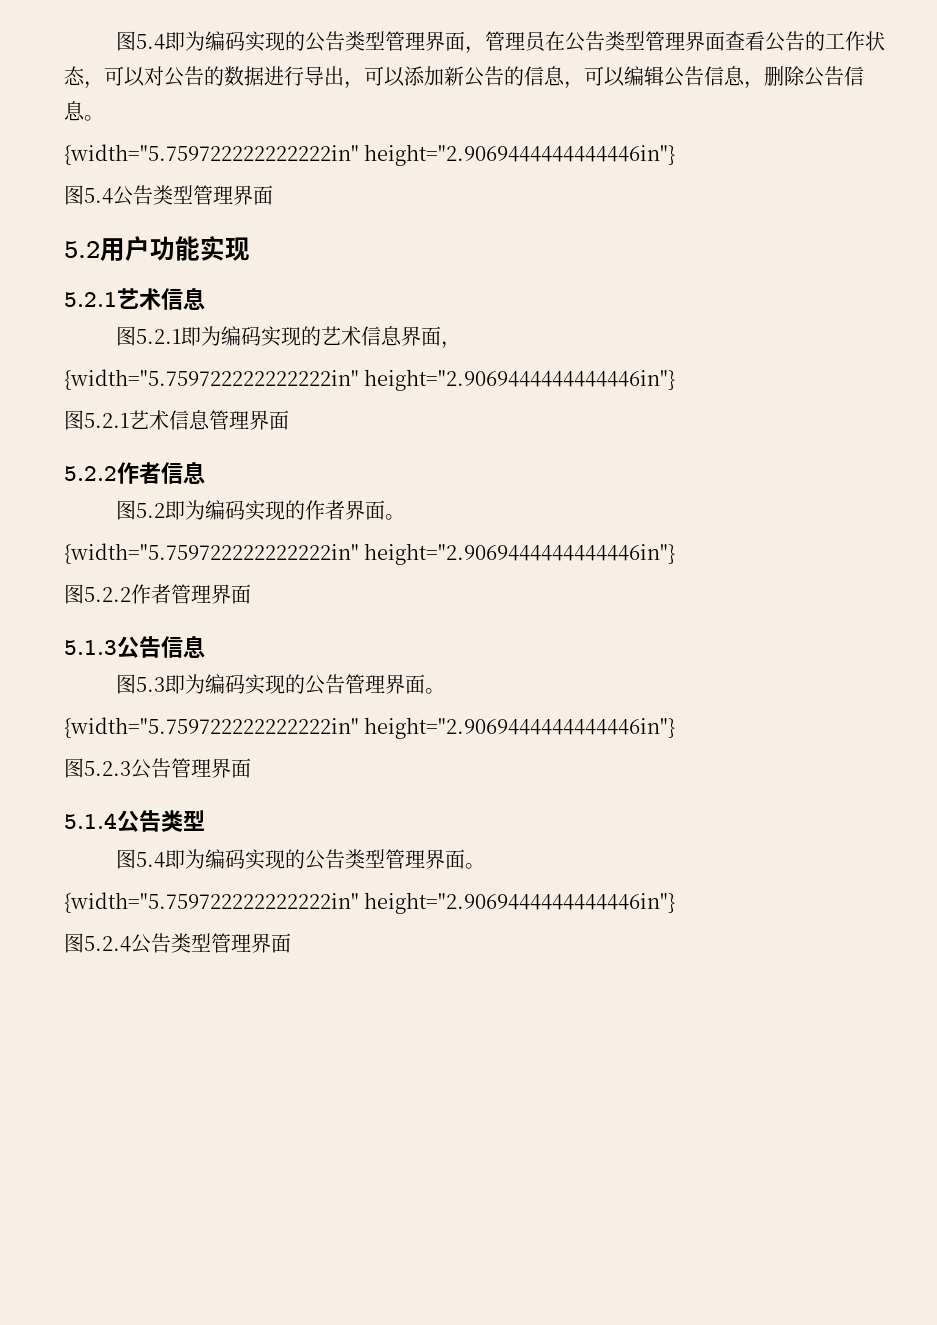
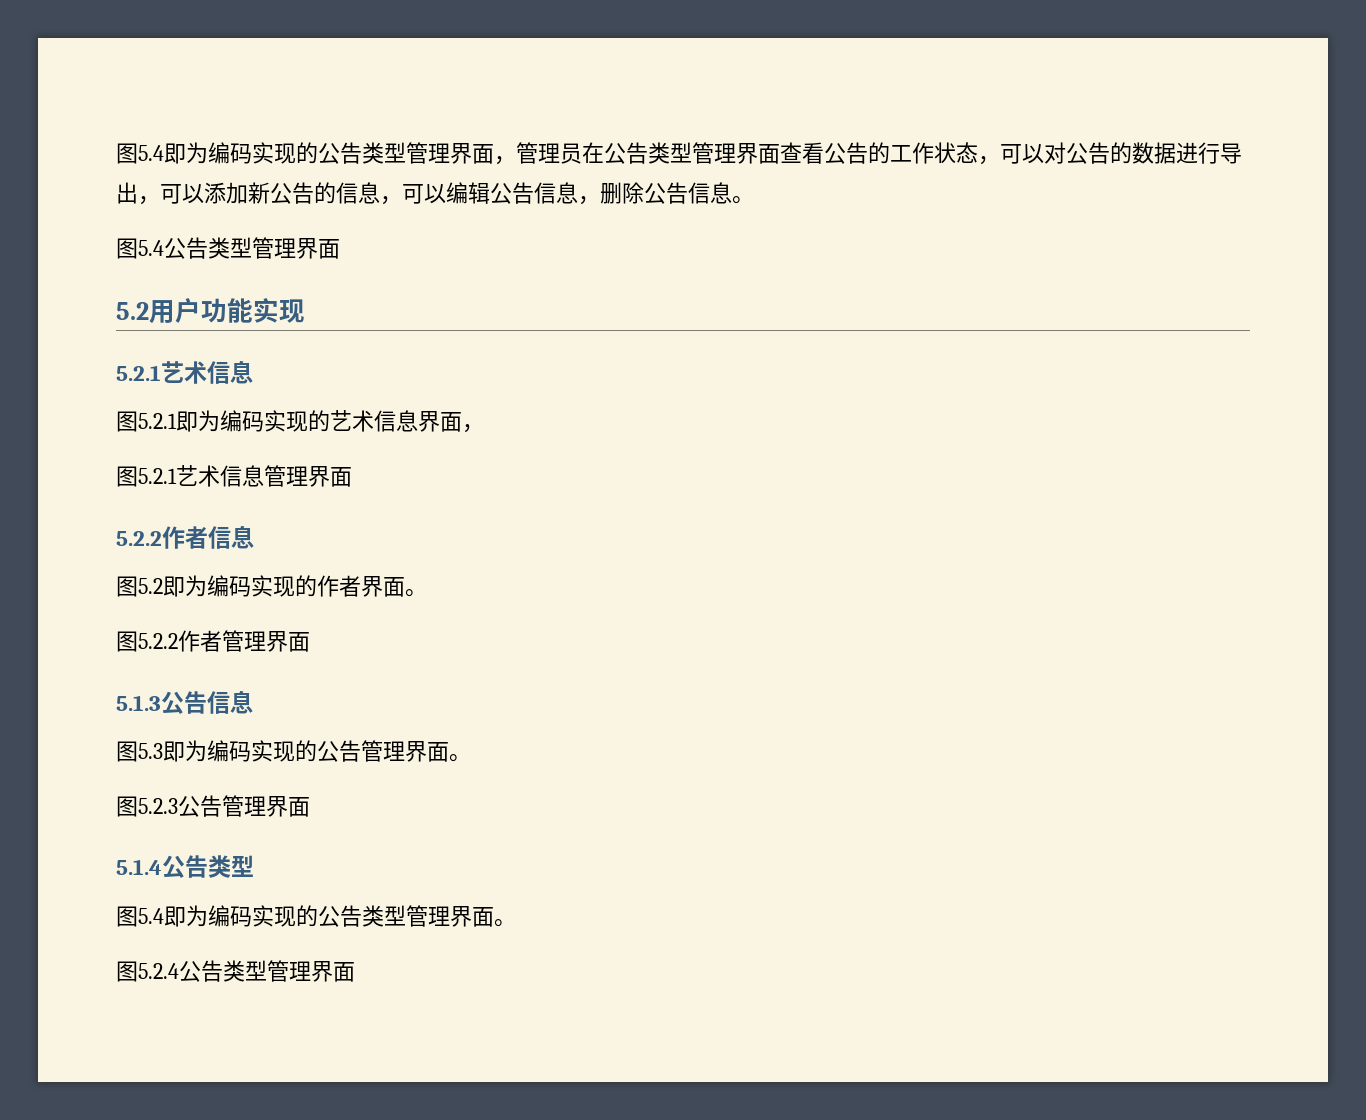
  图5.4即为编码实现的公告类型管理界面，管理员在公告类型管理界面查看公告的工作状态，可以对公告的数据进行导出，可以添加新公告的信息，可以编辑公告信息，删除公告信息。
- {width="5.759722222222222in" height="2.9069444444444446in"}
  图5.2.1即为编码实现的艺术信息界面，
- {width="5.759722222222222in" height="2.9069444444444446in"}
  图5.2即为编码实现的作者界面。
- {width="5.759722222222222in" height="2.9069444444444446in"}
  图5.3即为编码实现的公告管理界面。
- {width="5.759722222222222in" height="2.9069444444444446in"}
  图5.4即为编码实现的公告类型管理界面。
- {width="5.759722222222222in" height="2.9069444444444446in"}

